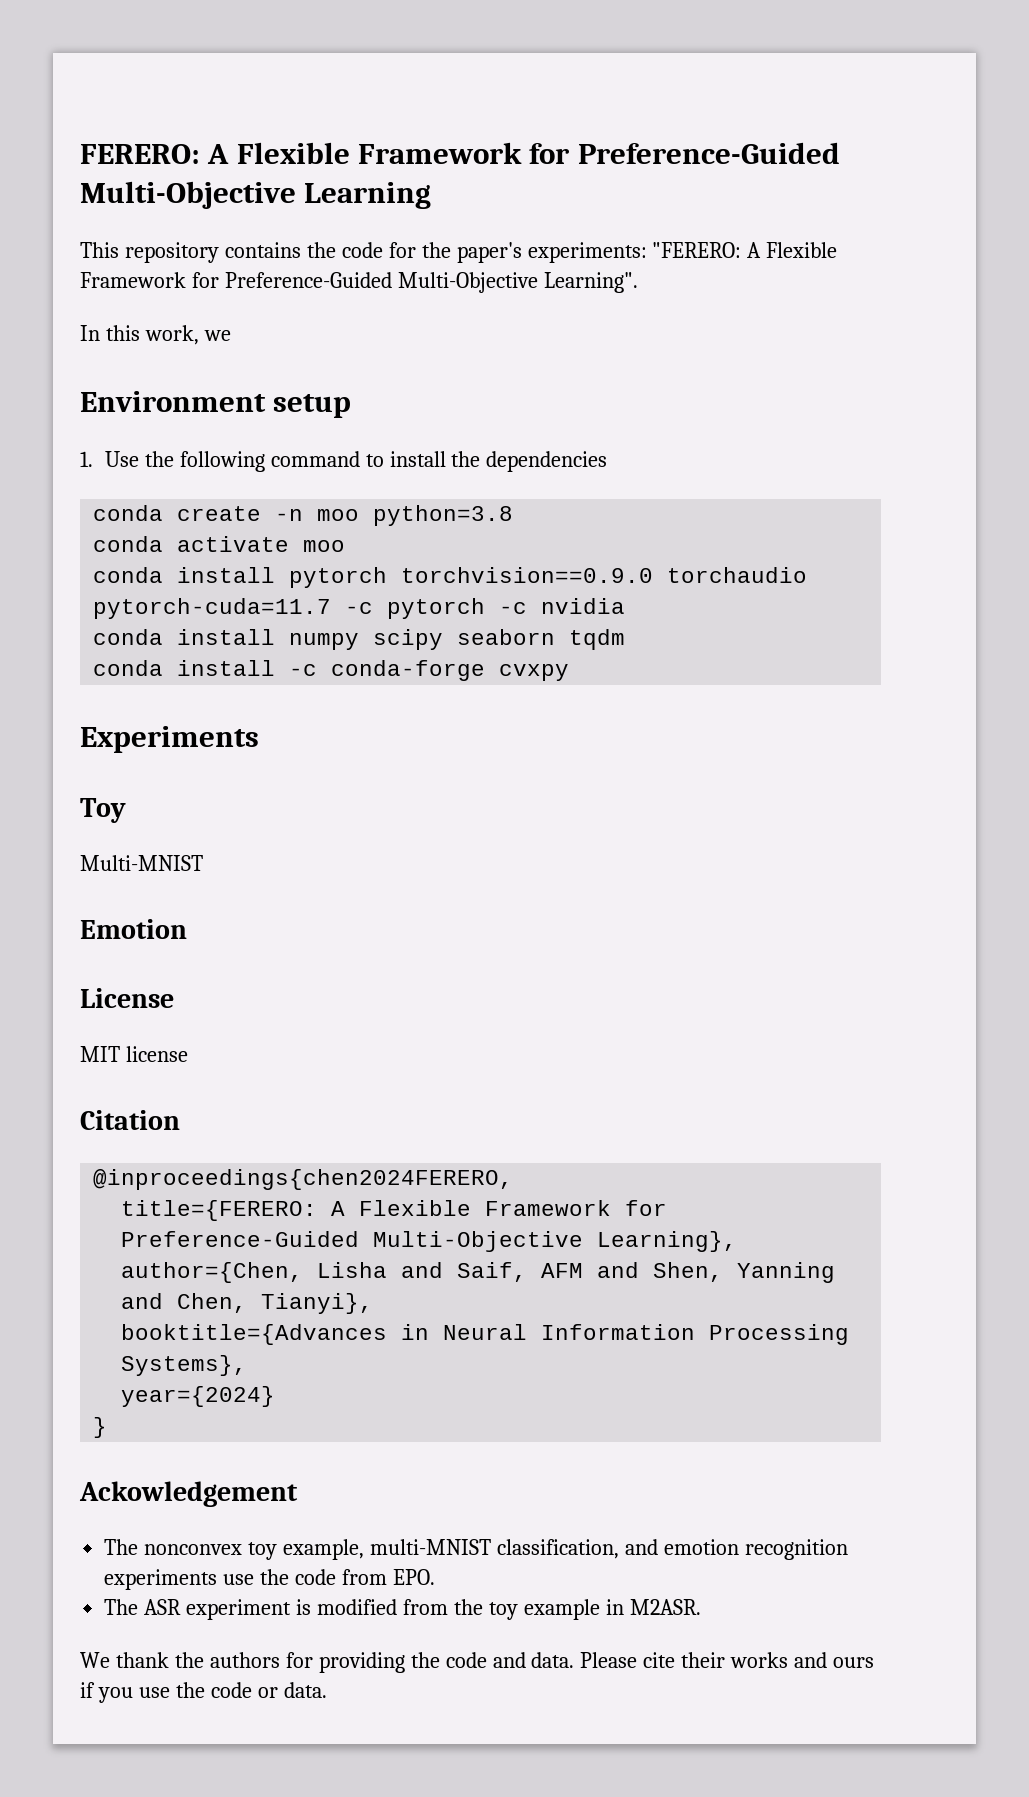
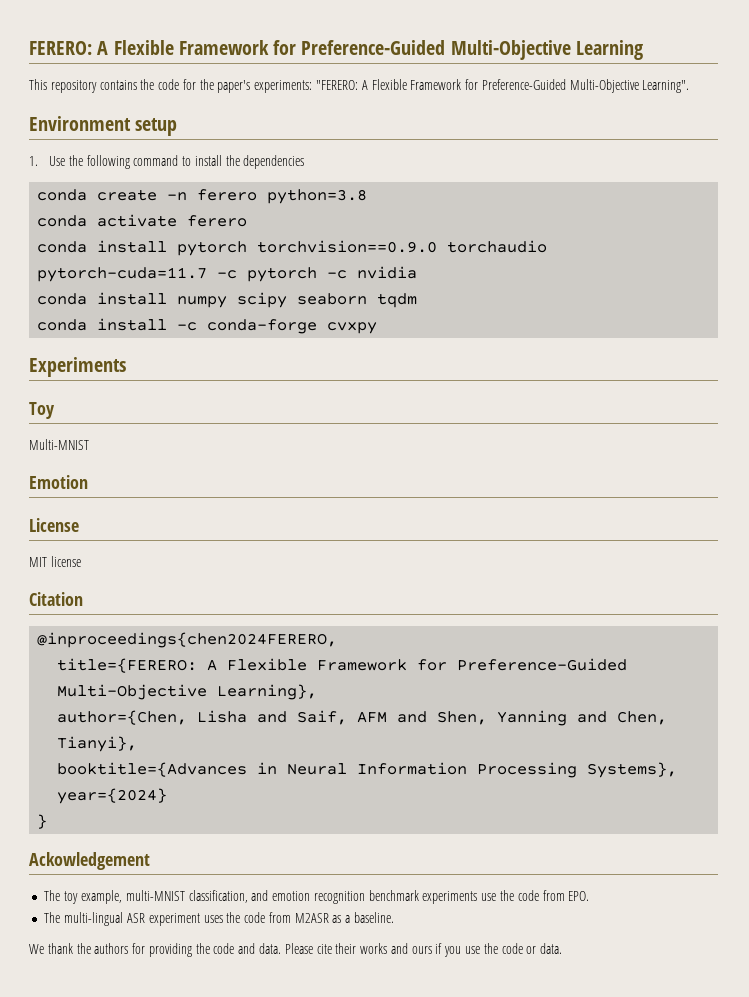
- In this work, we
- conda create -n moo python=3.8
+ conda create -n ferero python=3.8
- conda activate moo
+ conda activate ferero
- The nonconvex toy example, multi-MNIST classification, and emotion recognition experiments use the code from EPO.
+ The toy example, multi-MNIST classification, and emotion recognition benchmark experiments use the code from EPO.
- The ASR experiment is modified from the toy example in M2ASR.
+ The multi-lingual ASR experiment uses the code from M2ASR as a baseline.

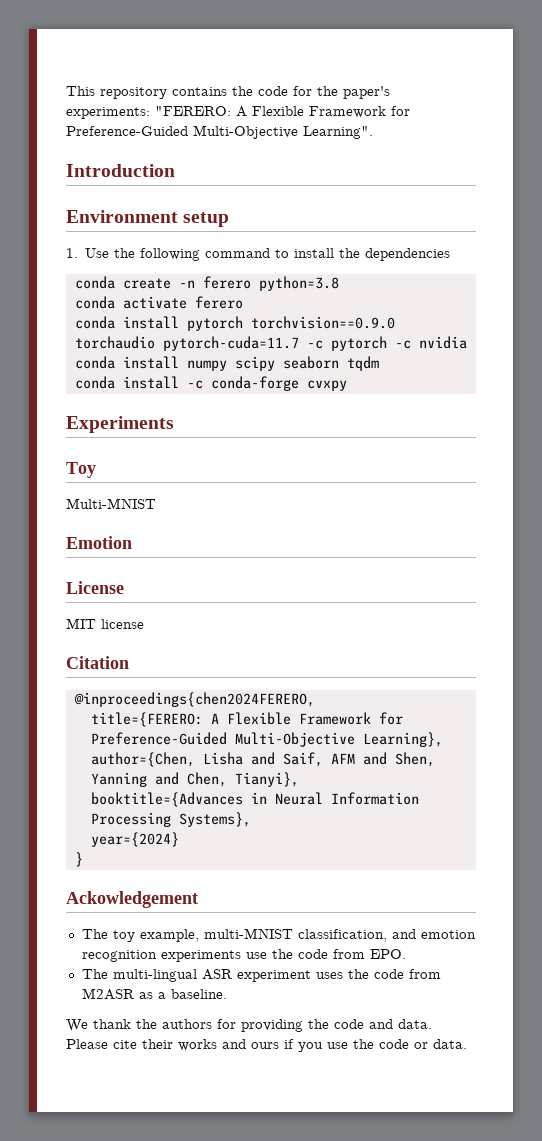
- FERERO: A Flexible Framework for Preference-Guided Multi-Objective Learning
+ Introduction
- The toy example, multi-MNIST classification, and emotion recognition benchmark experiments use the code from EPO.
+ The toy example, multi-MNIST classification, and emotion recognition experiments use the code from EPO.

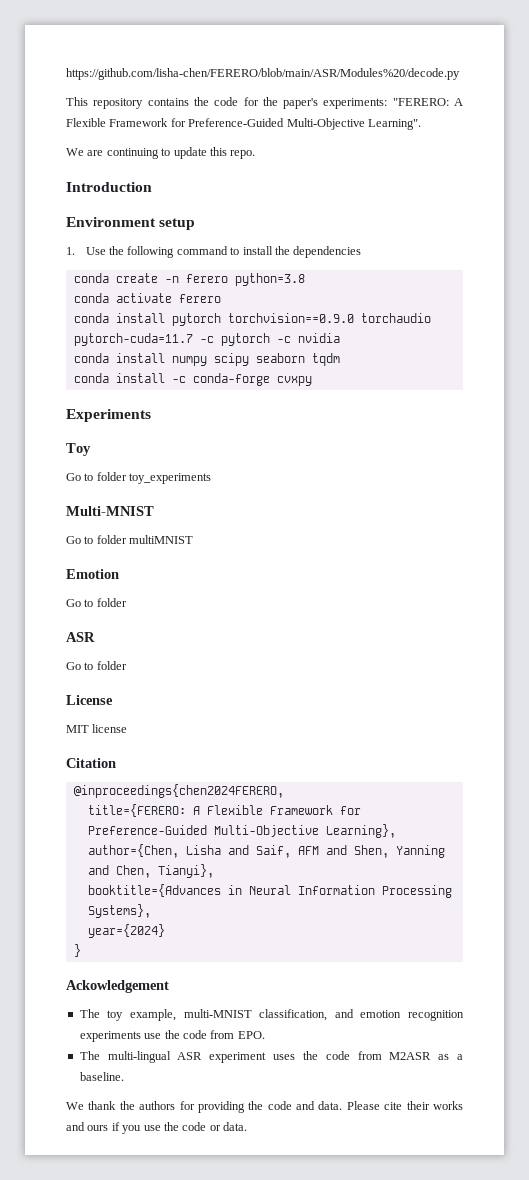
+ https://github.com/lisha-chen/FERERO/blob/main/ASR/Modules%20/decode.py
+ We are continuing to update this repo.
+ Go to folder toy_experiments
  Multi-MNIST
+ Go to folder multiMNIST
  Emotion
+ Go to folder
+ ASR
+ Go to folder

